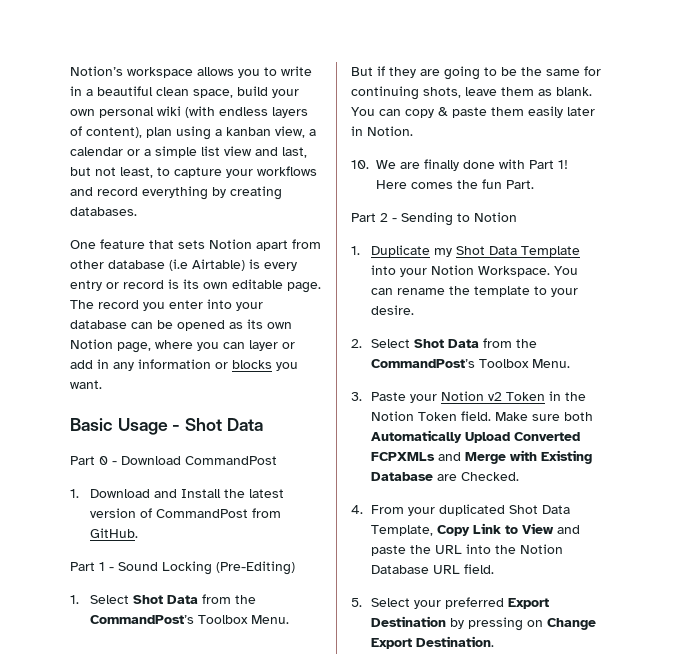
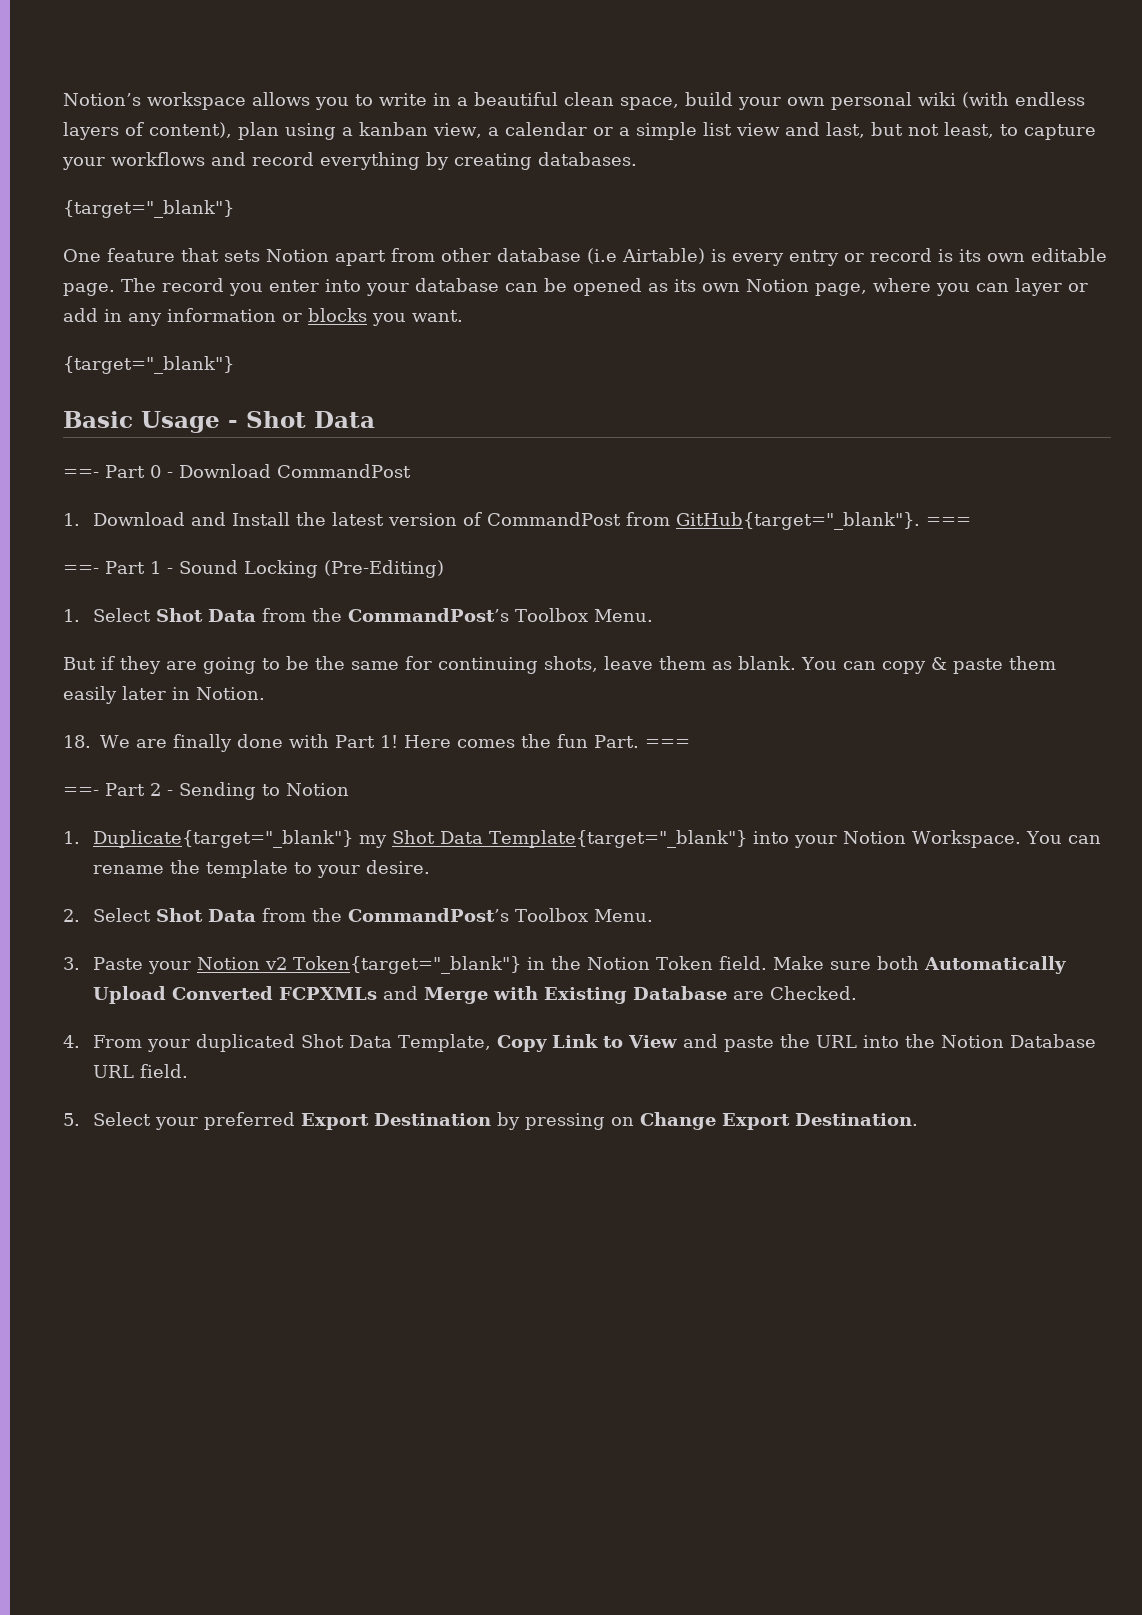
  Notion’s workspace allows you to write in a beautiful clean space, build your own personal wiki (with endless layers of content), plan using a kanban view, a calendar or a simple list view and last, but not least, to capture your workflows and record everything by creating databases.
+ {target="_blank"}
  The record you enter into your database can be opened as its own Notion page, where you can layer or add in any information or blocks you want.
+ {target="_blank"}
- Part 0 - Download CommandPost
+ ==- Part 0 - Download CommandPost
- 1. Download and Install the latest version of CommandPost from GitHub.
- Part 1 - Sound Locking (Pre-Editing)
+ 1. Download and Install the latest version of CommandPost from GitHub{target="_blank"}. ===
+ ==- Part 1 - Sound Locking (Pre-Editing)
- 10. We are finally done with Part 1!
+ 18. We are finally done with Part 1!
- Here comes the fun Part.
- Part 2 - Sending to Notion
+ Here comes the fun Part. ===
+ ==- Part 2 - Sending to Notion
- 1. Duplicate my Shot Data Template into your Notion Workspace.
+ 1. Duplicate{target="_blank"} my Shot Data Template{target="_blank"} into your Notion Workspace.
- 3. Paste your Notion v2 Token in the Notion Token field.
+ 3. Paste your Notion v2 Token{target="_blank"} in the Notion Token field.

